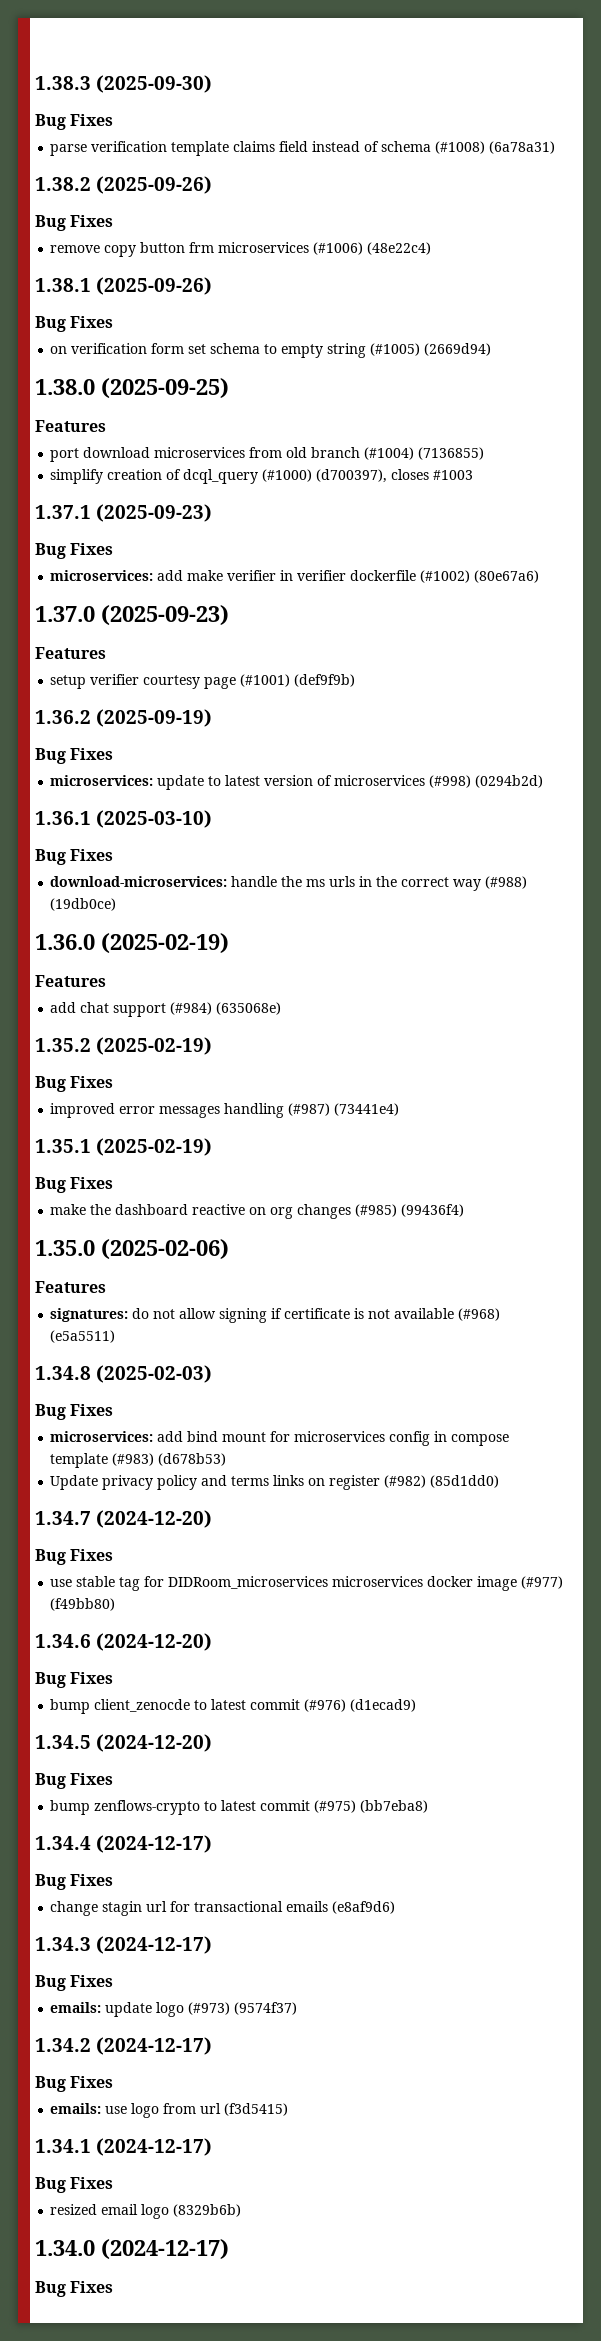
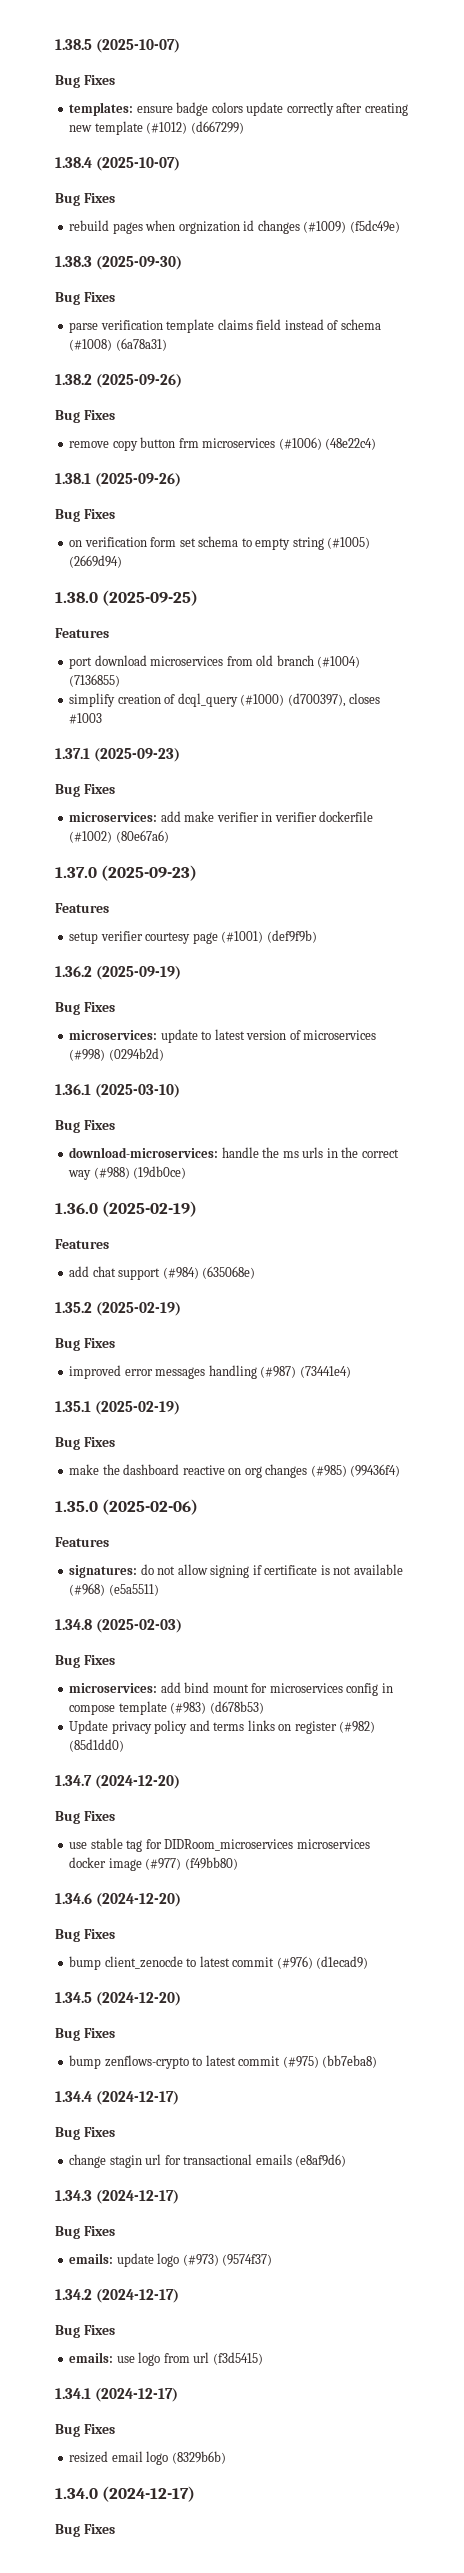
+ 1.38.5 (2025-10-07)
+ Bug Fixes
+ templates: ensure badge colors update correctly after creating new template (#1012) (d667299)
+ 1.38.4 (2025-10-07)
+ Bug Fixes
+ rebuild pages when orgnization id changes (#1009) (f5dc49e)

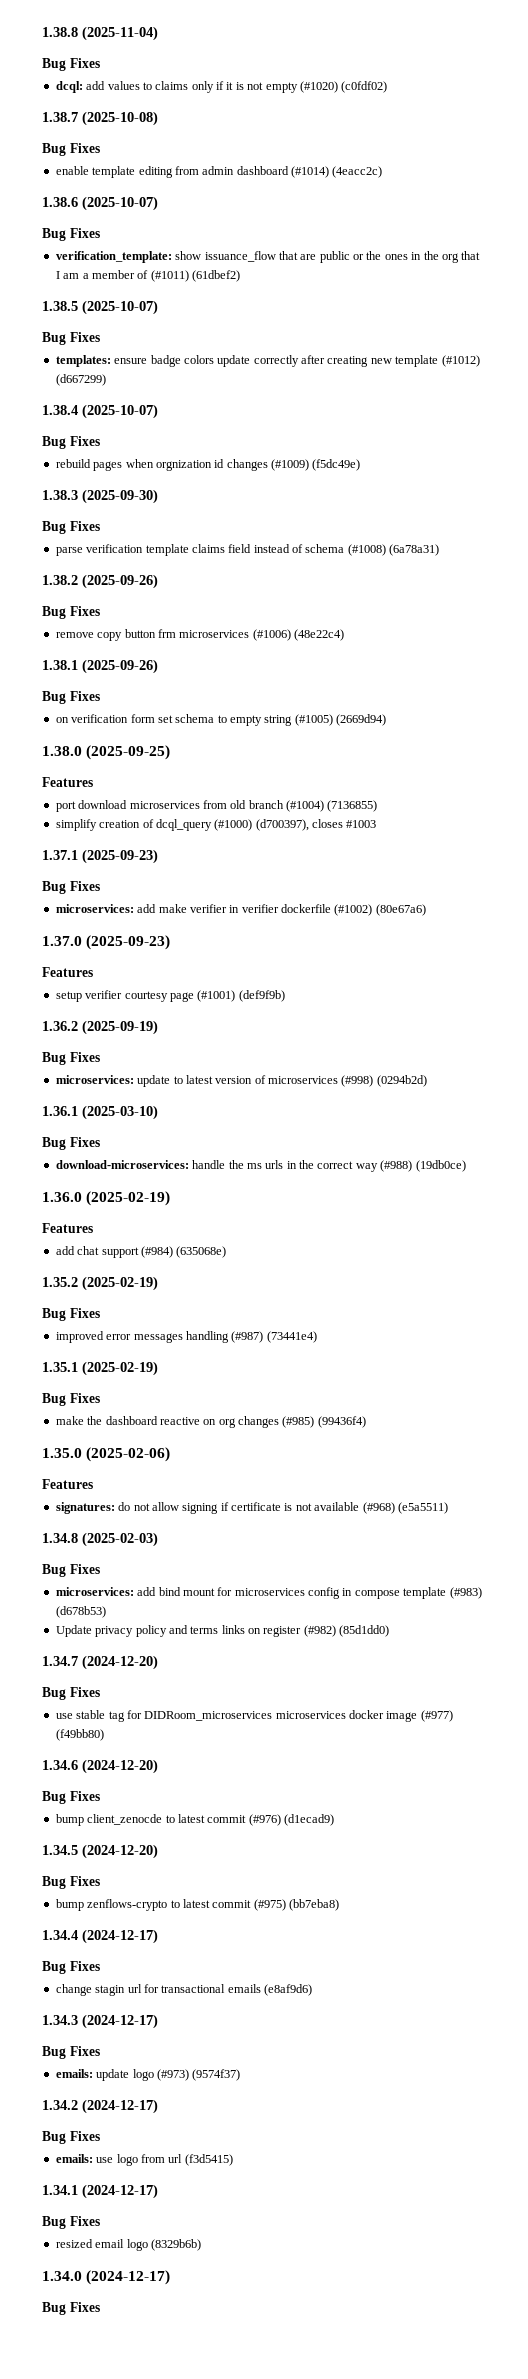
+ 1.38.8 (2025-11-04)
+ Bug Fixes
+ dcql: add values to claims only if it is not empty (#1020) (c0fdf02)
+ 1.38.7 (2025-10-08)
+ Bug Fixes
+ enable template editing from admin dashboard (#1014) (4eacc2c)
+ 1.38.6 (2025-10-07)
+ Bug Fixes
+ verification_template: show issuance_flow that are public or the ones in the org that I am a member of (#1011) (61dbef2)

